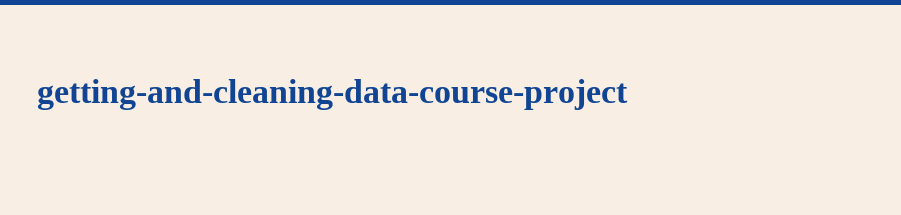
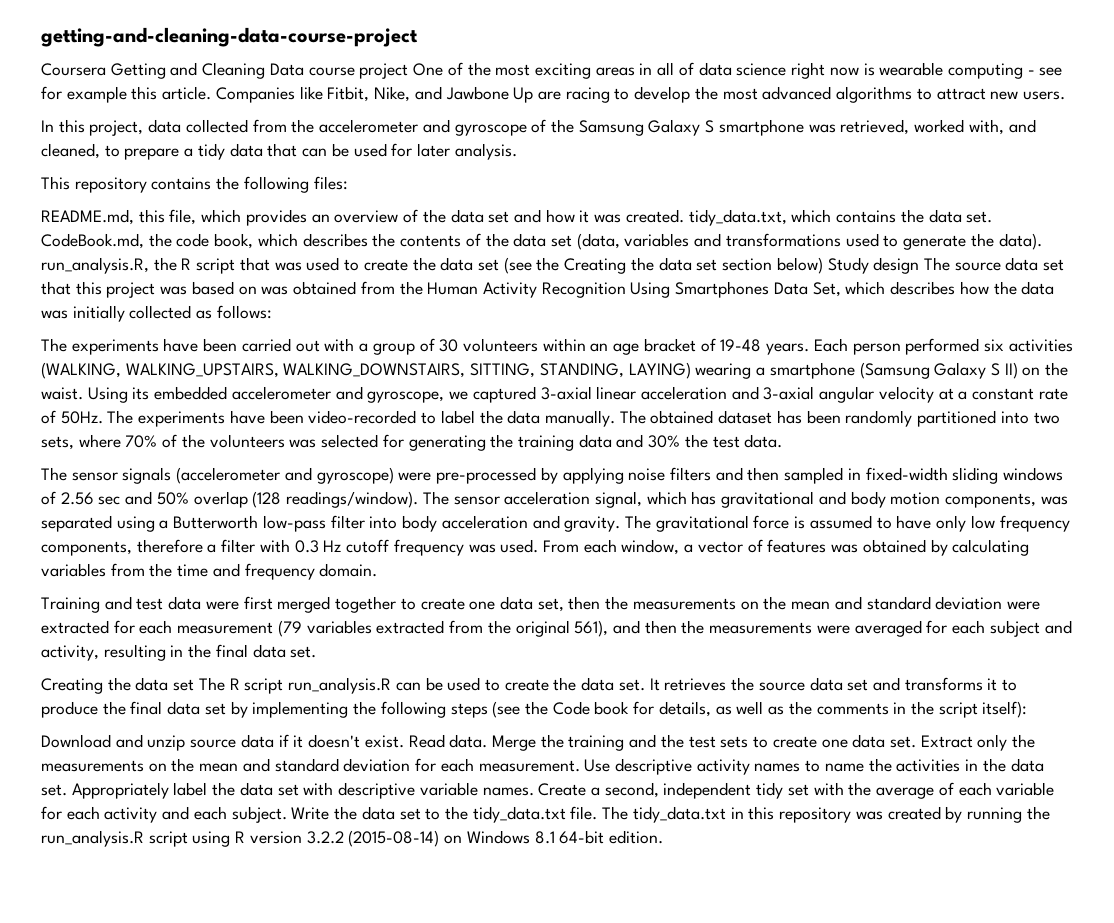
+ Coursera Getting and Cleaning Data course project One of the most exciting areas in all of data science right now is wearable computing - see for example this article. Companies like Fitbit, Nike, and Jawbone Up are racing to develop the most advanced algorithms to attract new users.
+ In this project, data collected from the accelerometer and gyroscope of the Samsung Galaxy S smartphone was retrieved, worked with, and cleaned, to prepare a tidy data that can be used for later analysis.
+ This repository contains the following files:
+ README.md, this file, which provides an overview of the data set and how it was created. tidy_data.txt, which contains the data set. CodeBook.md, the code book, which describes the contents of the data set (data, variables and transformations used to generate the data). run_analysis.R, the R script that was used to create the data set (see the Creating the data set section below) Study design The source data set that this project was based on was obtained from the Human Activity Recognition Using Smartphones Data Set, which describes how the data was initially collected as follows:
+ The experiments have been carried out with a group of 30 volunteers within an age bracket of 19-48 years. Each person performed six activities (WALKING, WALKING_UPSTAIRS, WALKING_DOWNSTAIRS, SITTING, STANDING, LAYING) wearing a smartphone (Samsung Galaxy S II) on the waist. Using its embedded accelerometer and gyroscope, we captured 3-axial linear acceleration and 3-axial angular velocity at a constant rate of 50Hz. The experiments have been video-recorded to label the data manually. The obtained dataset has been randomly partitioned into two sets, where 70% of the volunteers was selected for generating the training data and 30% the test data.
+ The sensor signals (accelerometer and gyroscope) were pre-processed by applying noise filters and then sampled in fixed-width sliding windows of 2.56 sec and 50% overlap (128 readings/window). The sensor acceleration signal, which has gravitational and body motion components, was separated using a Butterworth low-pass filter into body acceleration and gravity. The gravitational force is assumed to have only low frequency components, therefore a filter with 0.3 Hz cutoff frequency was used. From each window, a vector of features was obtained by calculating variables from the time and frequency domain.
+ Training and test data were first merged together to create one data set, then the measurements on the mean and standard deviation were extracted for each measurement (79 variables extracted from the original 561), and then the measurements were averaged for each subject and activity, resulting in the final data set.
+ Creating the data set The R script run_analysis.R can be used to create the data set. It retrieves the source data set and transforms it to produce the final data set by implementing the following steps (see the Code book for details, as well as the comments in the script itself):
+ Download and unzip source data if it doesn't exist. Read data. Merge the training and the test sets to create one data set. Extract only the measurements on the mean and standard deviation for each measurement. Use descriptive activity names to name the activities in the data set. Appropriately label the data set with descriptive variable names. Create a second, independent tidy set with the average of each variable for each activity and each subject. Write the data set to the tidy_data.txt file. The tidy_data.txt in this repository was created by running the run_analysis.R script using R version 3.2.2 (2015-08-14) on Windows 8.1 64-bit edition.

